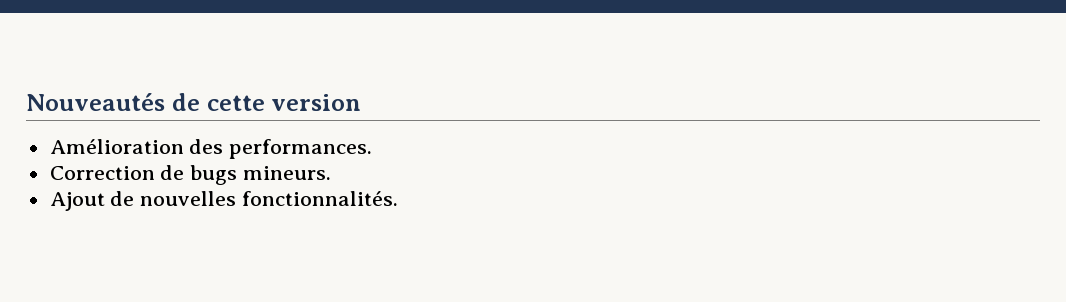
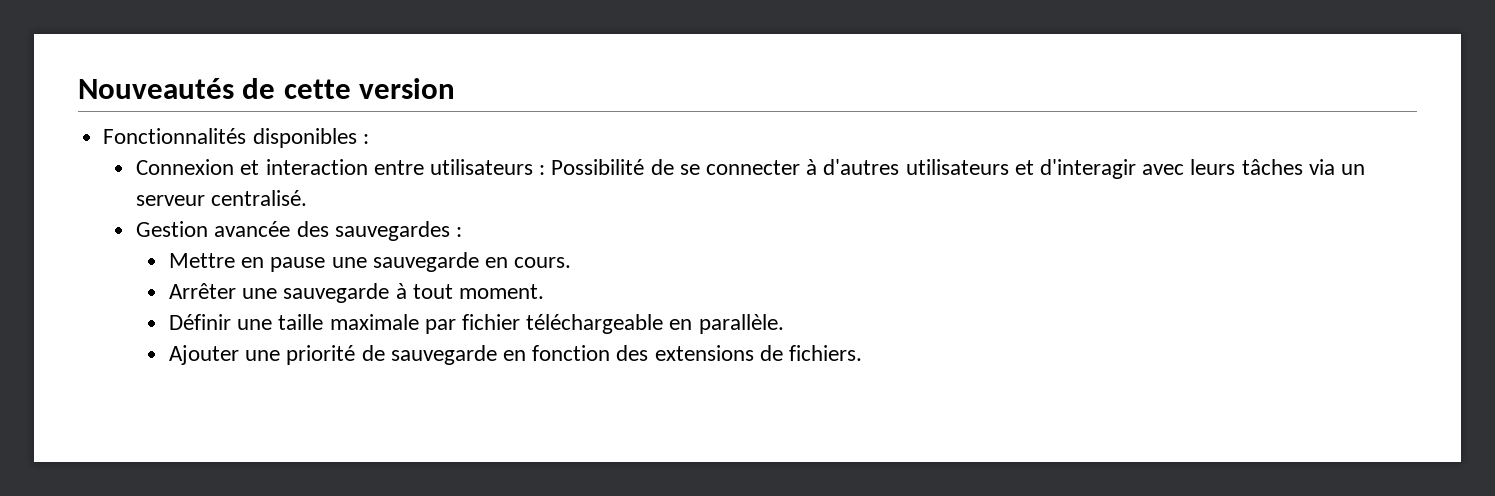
- Amélioration des performances.
- Correction de bugs mineurs.
- Ajout de nouvelles fonctionnalités.
+ Fonctionnalités disponibles :
+ Connexion et interaction entre utilisateurs : Possibilité de se connecter à d'autres utilisateurs et d'interagir avec leurs tâches via un serveur centralisé.
+ Gestion avancée des sauvegardes :
+ Mettre en pause une sauvegarde en cours.
+ Arrêter une sauvegarde à tout moment.
+ Définir une taille maximale par fichier téléchargeable en parallèle.
+ Ajouter une priorité de sauvegarde en fonction des extensions de fichiers.

